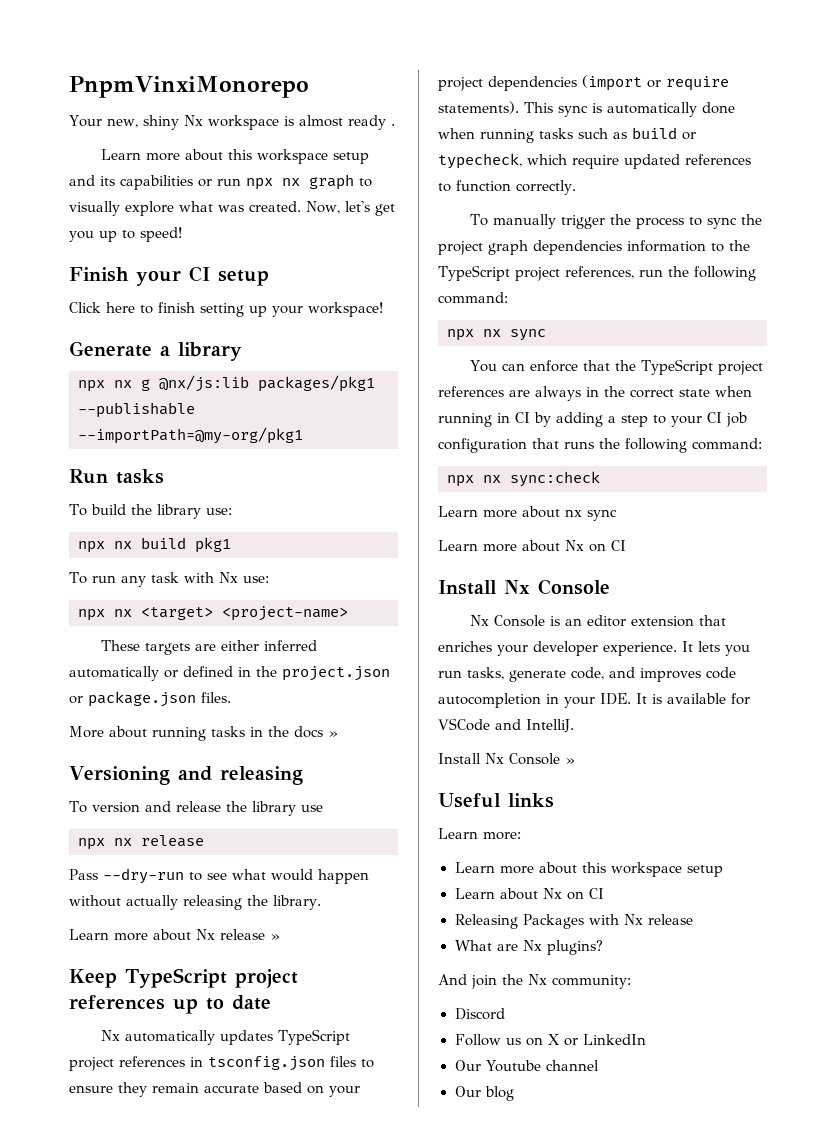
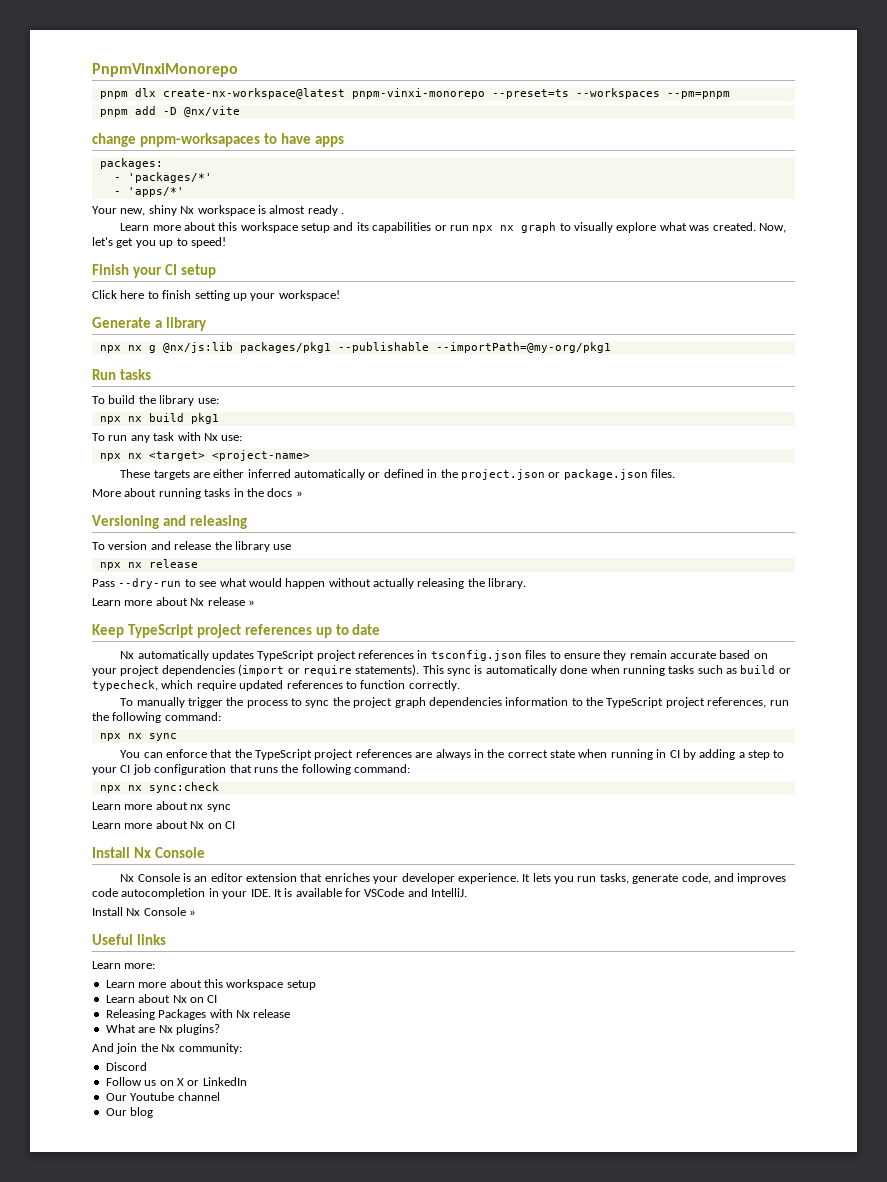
+ pnpm dlx create-nx-workspace@latest pnpm-vinxi-monorepo --preset=ts --workspaces --pm=pnpm
+ pnpm add -D @nx/vite
+ change pnpm-worksapaces to have apps
+ packages:
+ - 'packages/*'
+ - 'apps/*'

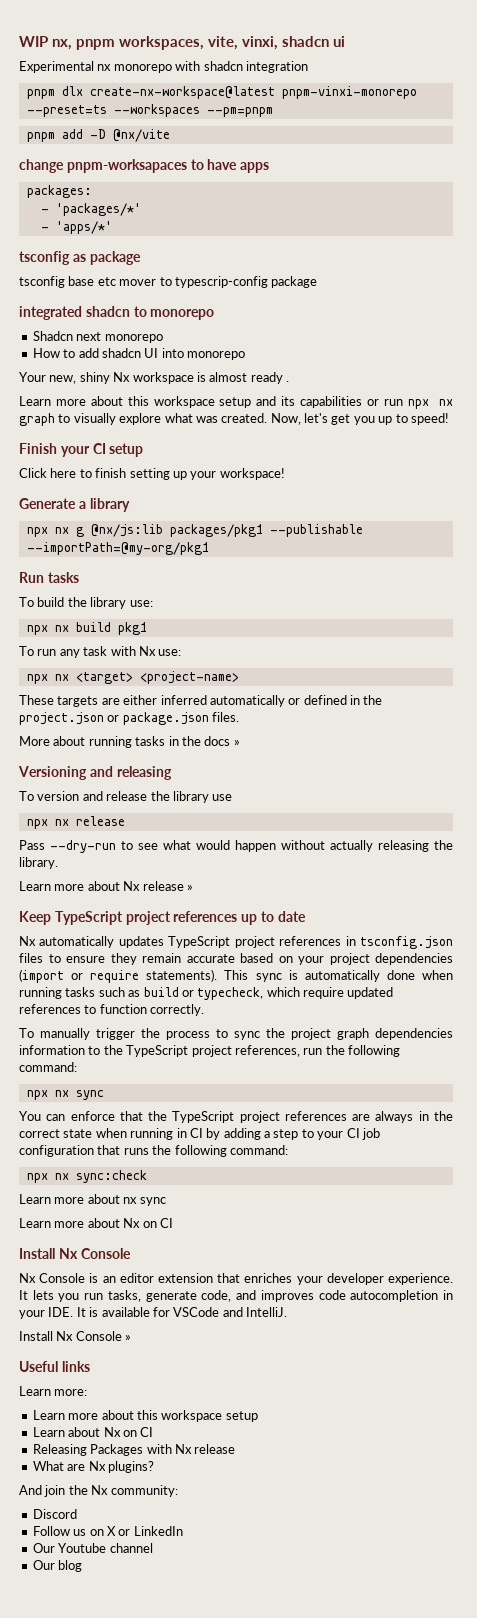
- PnpmVinxiMonorepo
+ WIP nx, pnpm workspaces, vite, vinxi, shadcn ui
+ Experimental nx monorepo with shadcn integration
+ tsconfig as package
+ tsconfig base etc mover to typescrip-config package
+ integrated shadcn to monorepo
+ Shadcn next monorepo
+ How to add shadcn UI into monorepo

